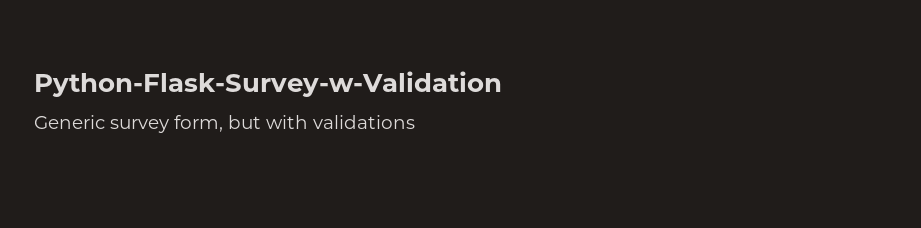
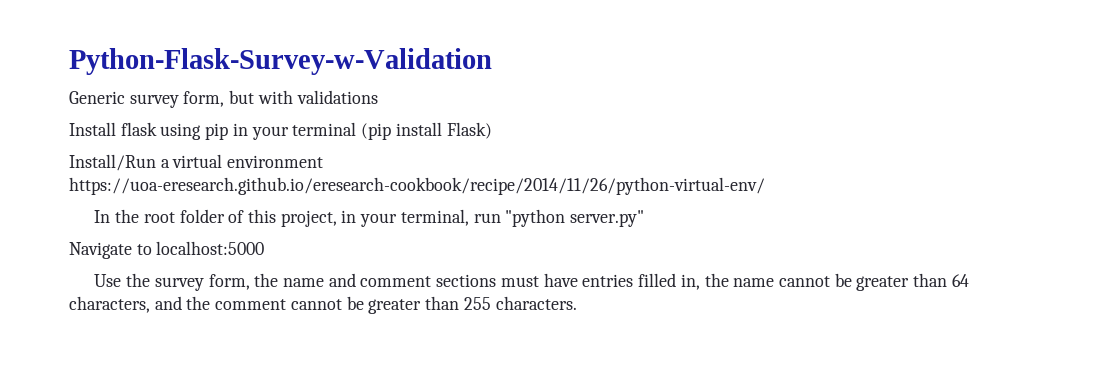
+ Install flask using pip in your terminal (pip install Flask)
+ Install/Run a virtual environment https://uoa-eresearch.github.io/eresearch-cookbook/recipe/2014/11/26/python-virtual-env/
+ In the root folder of this project, in your terminal, run "python server.py"
+ Navigate to localhost:5000
+ Use the survey form, the name and comment sections must have entries filled in, the name cannot be greater than 64 characters, and the comment cannot be greater than 255 characters.

